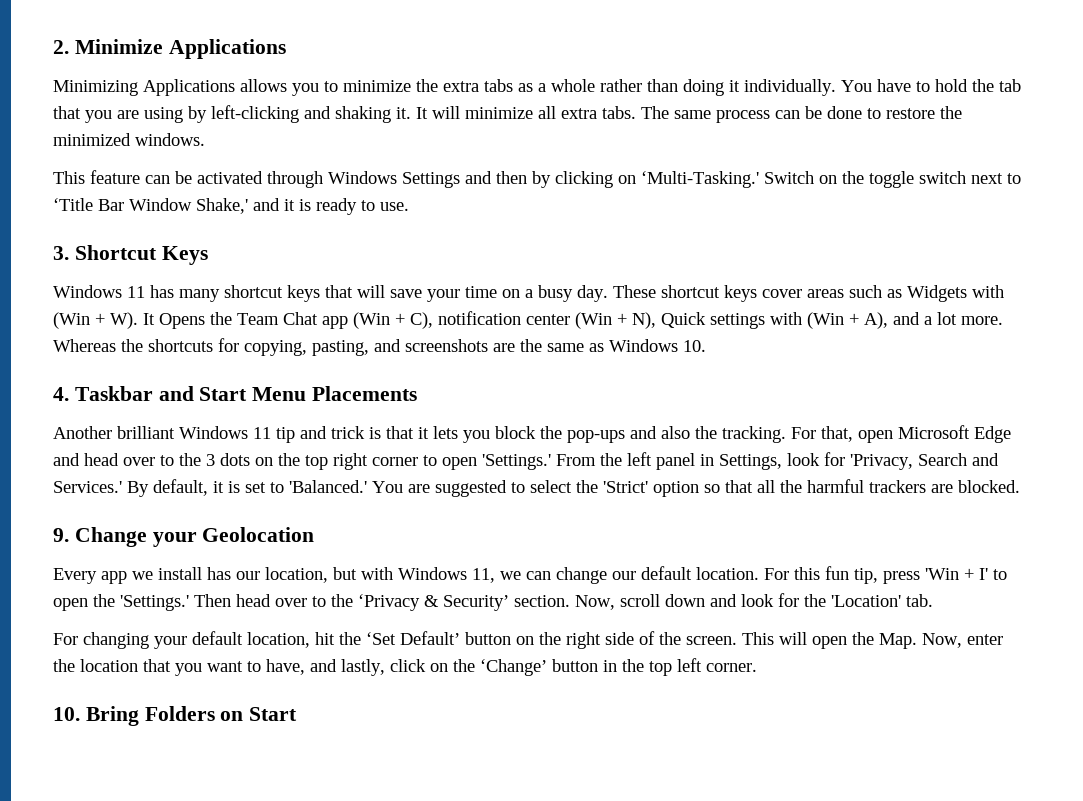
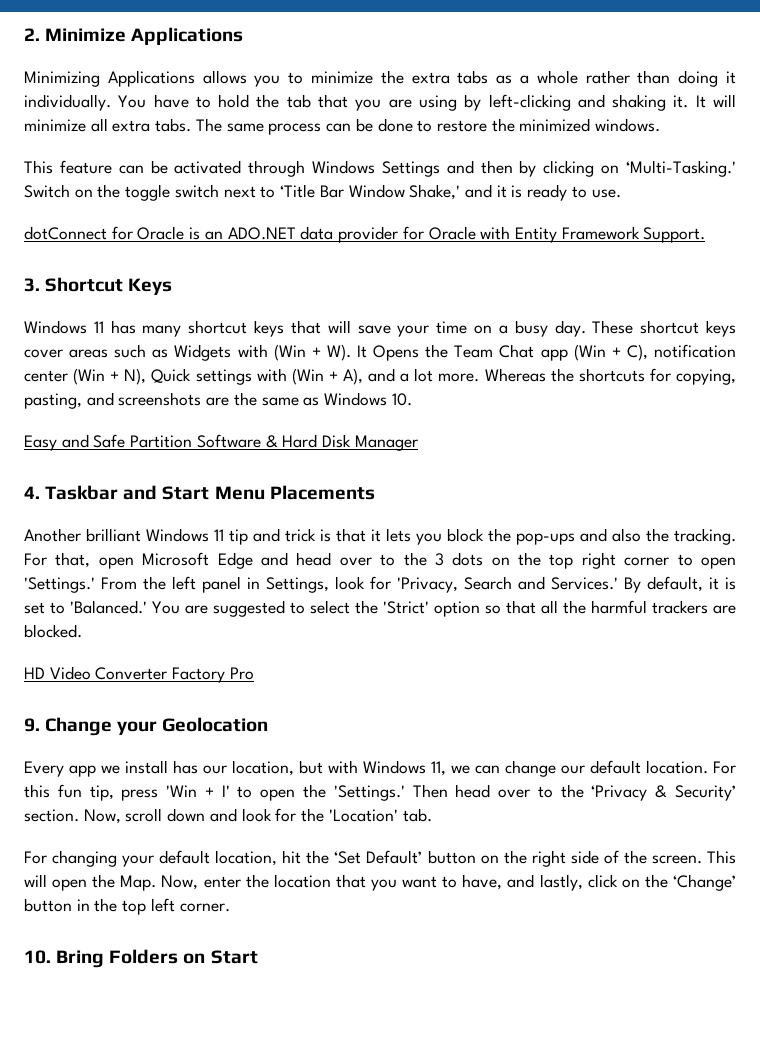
+ dotConnect for Oracle is an ADO.NET data provider for Oracle with Entity Framework Support.
+ Easy and Safe Partition Software & Hard Disk Manager
+ HD Video Converter Factory Pro

